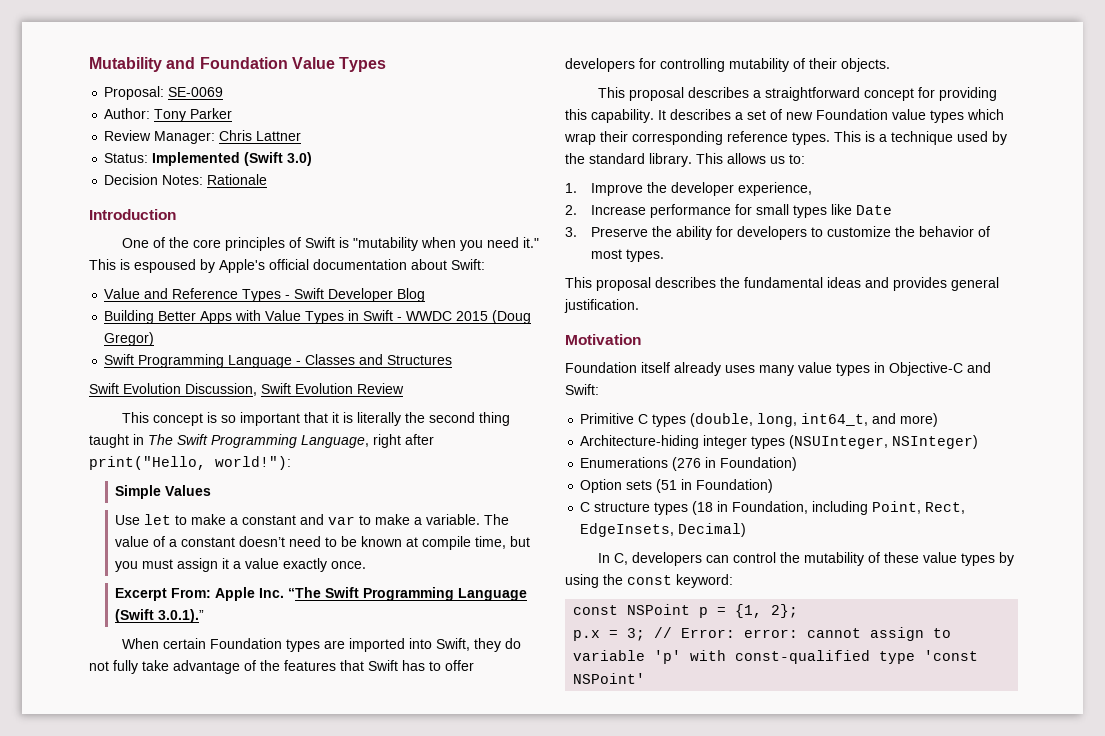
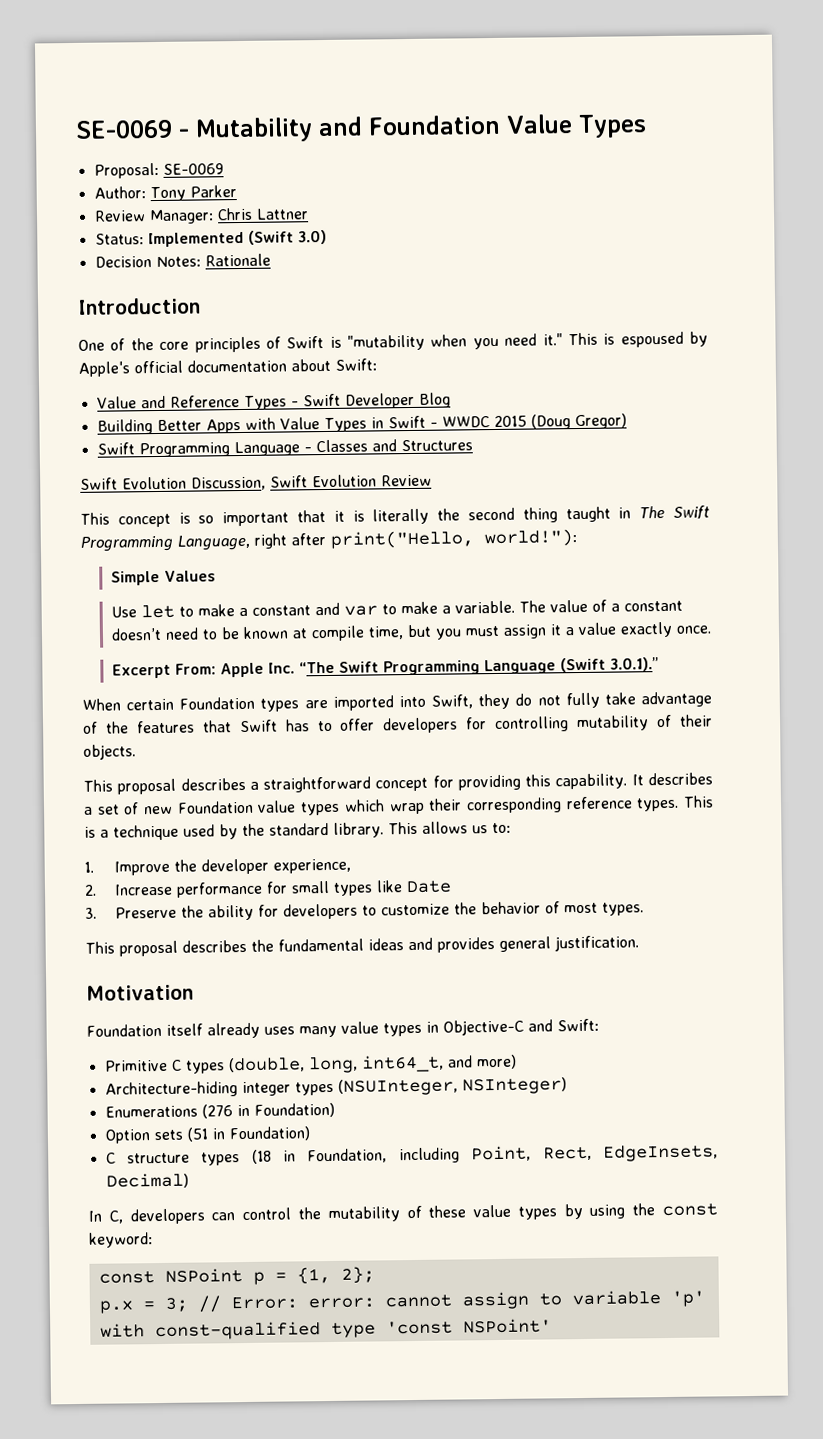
- Mutability and Foundation Value Types
+ SE-0069 - Mutability and Foundation Value Types

